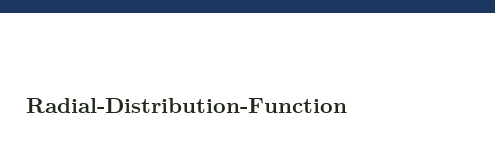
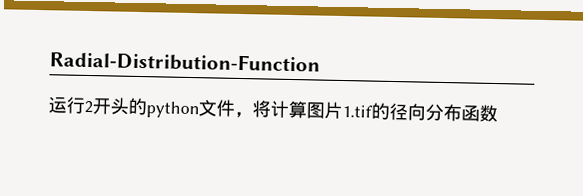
+ 运行2开头的python文件，将计算图片1.tif的径向分布函数

